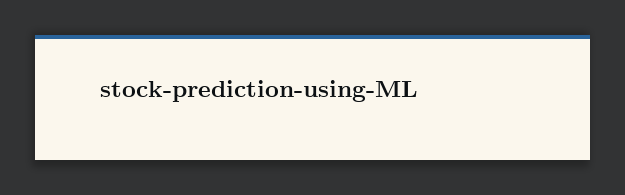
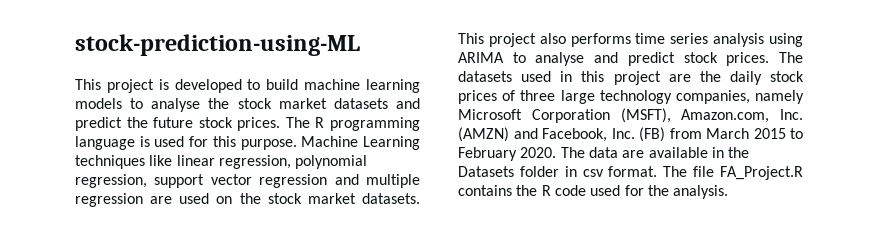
+ This project is developed to build machine learning models to analyse the stock market datasets and predict the future stock prices. The R programming language is used for this purpose. Machine Learning techniques like linear regression, polynomial regression, support vector regression and multiple regression are used on the stock market datasets. This project also performs time series analysis using ARIMA to analyse and predict stock prices. The datasets used in this project are the daily stock prices of three large technology companies, namely Microsoft Corporation (MSFT), Amazon.com, Inc. (AMZN) and Facebook, Inc. (FB) from March 2015 to February 2020. The data are available in the Datasets folder in csv format. The file FA_Project.R contains the R code used for the analysis.

